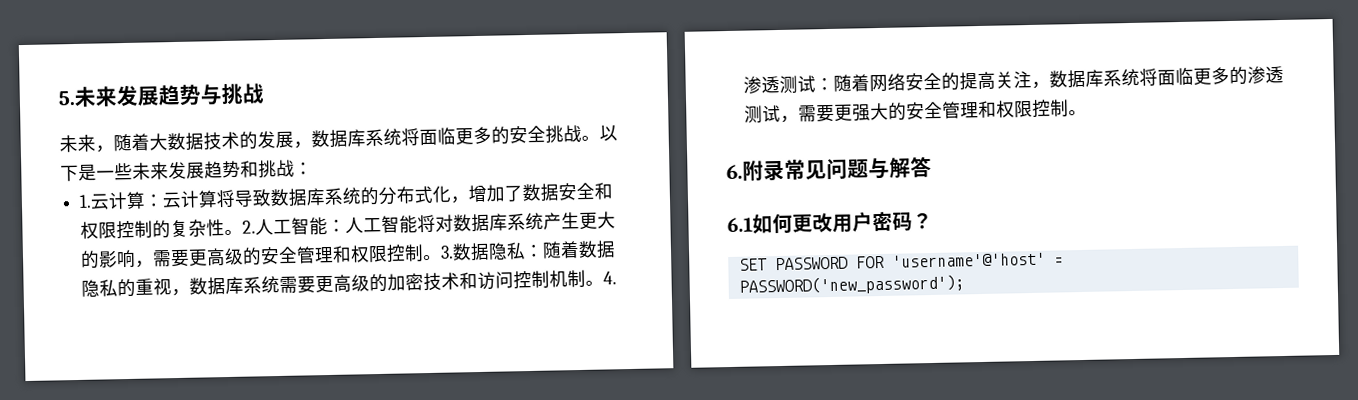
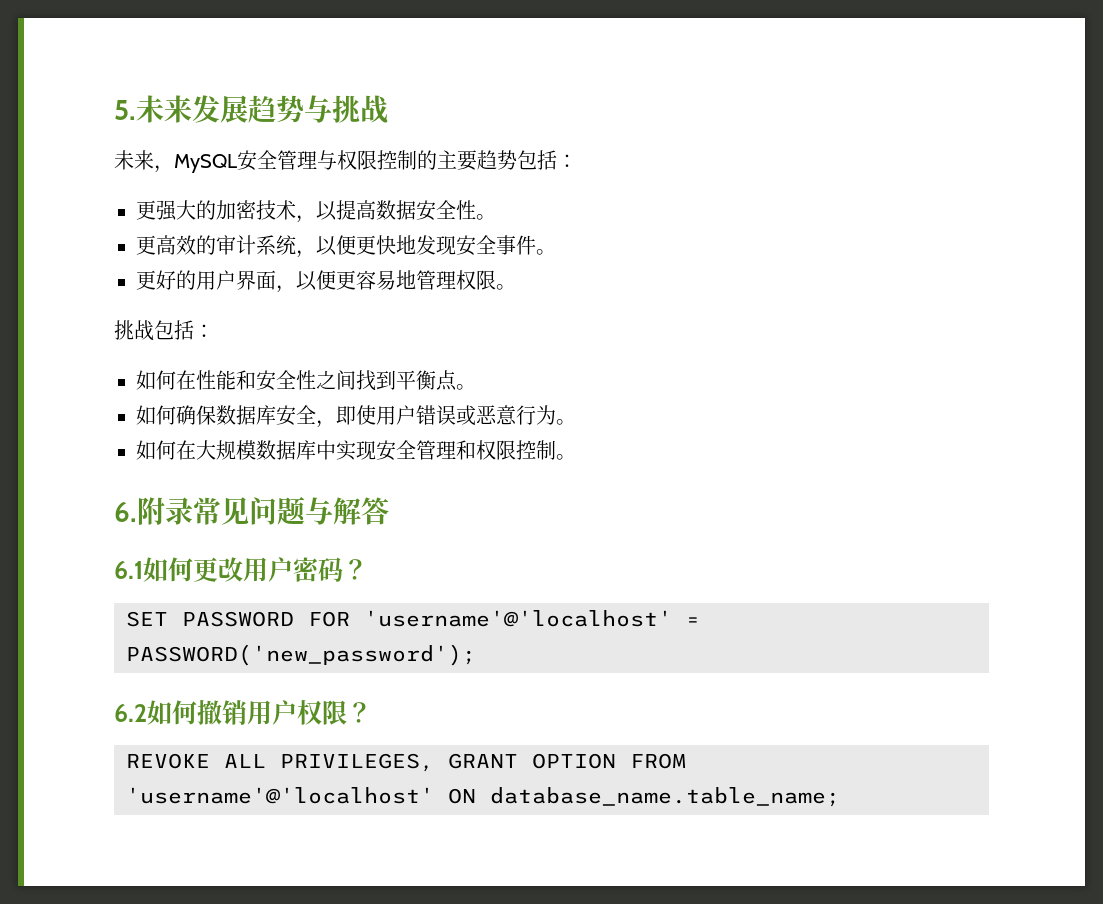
- 未来，随着大数据技术的发展，数据库系统将面临更多的安全挑战。以下是一些未来发展趋势和挑战：
- 1.云计算：云计算将导致数据库系统的分布式化，增加了数据安全和权限控制的复杂性。2.人工智能：人工智能将对数据库系统产生更大的影响，需要更高级的安全管理和权限控制。3.数据隐私：随着数据隐私的重视，数据库系统需要更高级的加密技术和访问控制机制。4.渗透测试：随着网络安全的提高关注，数据库系统将面临更多的渗透测试，需要更强大的安全管理和权限控制。
+ 未来，MySQL安全管理与权限控制的主要趋势包括：
+ 更强大的加密技术，以提高数据安全性。
+ 更高效的审计系统，以便更快地发现安全事件。
+ 更好的用户界面，以便更容易地管理权限。
+ 挑战包括：
+ 如何在性能和安全性之间找到平衡点。
+ 如何确保数据库安全，即使用户错误或恶意行为。
+ 如何在大规模数据库中实现安全管理和权限控制。
- SET PASSWORD FOR 'username'@'host' = PASSWORD('new_password');
+ SET PASSWORD FOR 'username'@'localhost' = PASSWORD('new_password');
+ 6.2如何撤销用户权限？
+ REVOKE ALL PRIVILEGES, GRANT OPTION FROM 'username'@'localhost' ON database_name.table_name;

